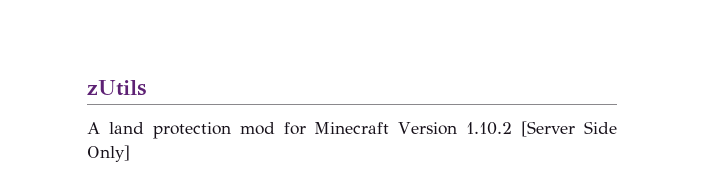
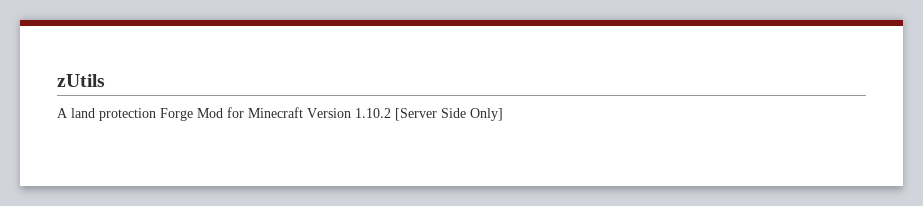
- A land protection mod for Minecraft Version 1.10.2 [Server Side Only]
+ A land protection Forge Mod for Minecraft Version 1.10.2 [Server Side Only]

